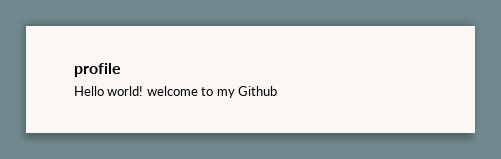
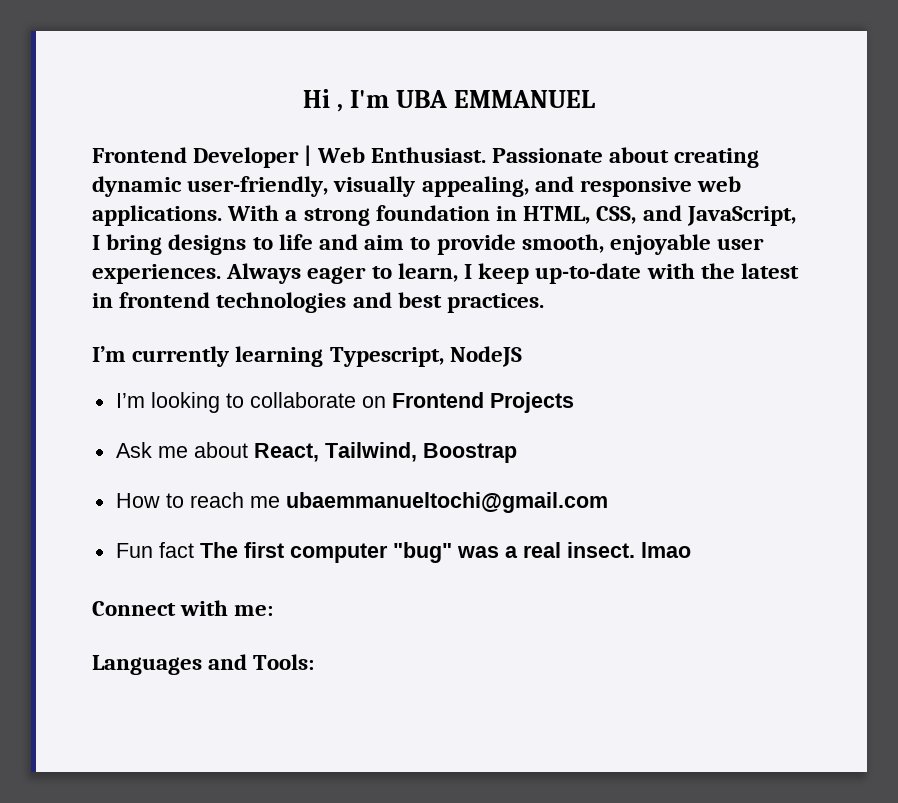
- profile
- Hello world! welcome to my Github
+ Hi , I'm UBA EMMANUEL
+ Frontend Developer | Web Enthusiast. Passionate about creating dynamic user-friendly, visually appealing, and responsive web applications. With a strong foundation in HTML, CSS, and JavaScript, I bring designs to life and aim to provide smooth, enjoyable user experiences. Always eager to learn, I keep up-to-date with the latest in frontend technologies and best practices.
+ I’m currently learning Typescript, NodeJS
+ I’m looking to collaborate on Frontend Projects
+ Ask me about React, Tailwind, Boostrap
+ How to reach me ubaemmanueltochi@gmail.com
+ Fun fact The first computer "bug" was a real insect. lmao
+ Connect with me:
+ Languages and Tools:

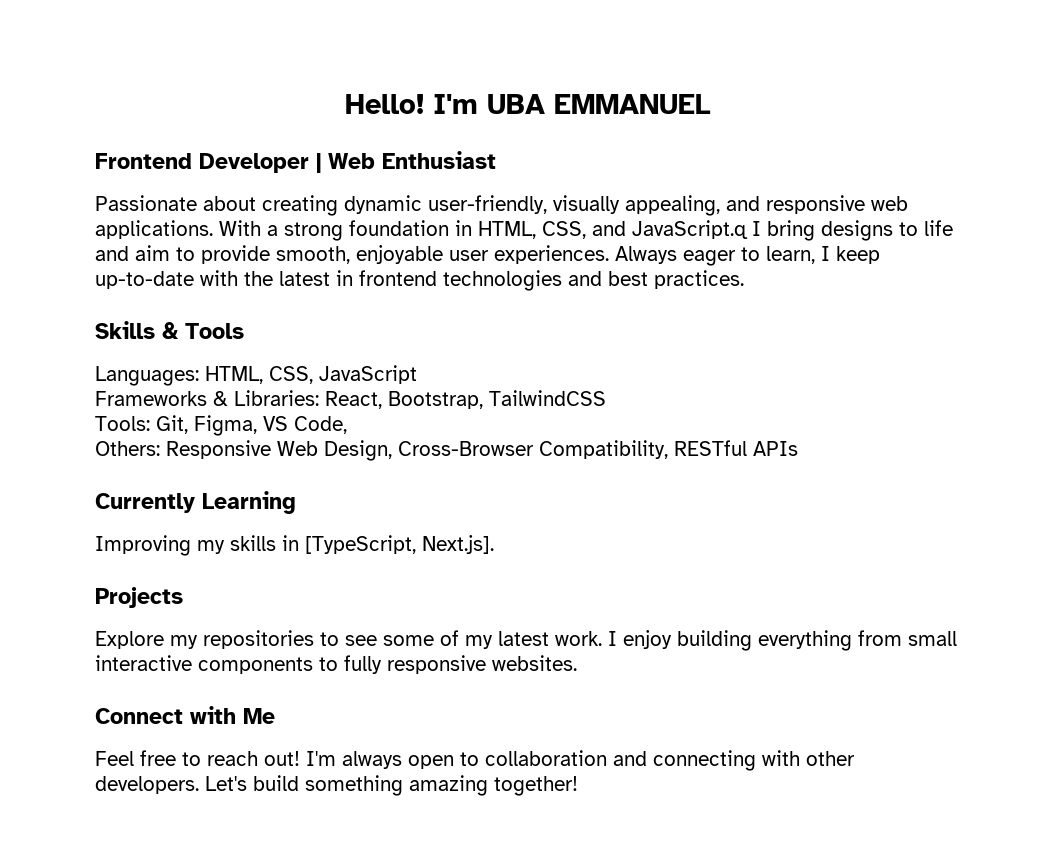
- Hi , I'm UBA EMMANUEL
+ Hello! I'm UBA EMMANUEL
- Frontend Developer | Web Enthusiast. Passionate about creating dynamic user-friendly, visually appealing, and responsive web applications.
+ Frontend Developer | Web Enthusiast
+ Passionate about creating dynamic user-friendly, visually appealing, and responsive web applications.
- With a strong foundation in HTML, CSS, and JavaScript, I bring designs to life and aim to provide smooth, enjoyable user experiences.
+ With a strong foundation in HTML, CSS, and JavaScript.q I bring designs to life and aim to provide smooth, enjoyable user experiences.
- I’m currently learning Typescript, NodeJS
- I’m looking to collaborate on Frontend Projects
- Ask me about React, Tailwind, Boostrap
- How to reach me ubaemmanueltochi@gmail.com
- Fun fact The first computer "bug" was a real insect. lmao
- Connect with me:
- Languages and Tools:
+ Skills & Tools
+ Languages: HTML, CSS, JavaScript
+ Frameworks & Libraries: React, Bootstrap, TailwindCSS
+ Tools: Git, Figma, VS Code,
+ Others: Responsive Web Design, Cross-Browser Compatibility, RESTful APIs
+ Currently Learning
+ Improving my skills in [TypeScript, Next.js].
+ Projects
+ Explore my repositories to see some of my latest work. I enjoy building everything from small interactive components to fully responsive websites.
+ Connect with Me
+ Feel free to reach out! I'm always open to collaboration and connecting with other developers. Let's build something amazing together!

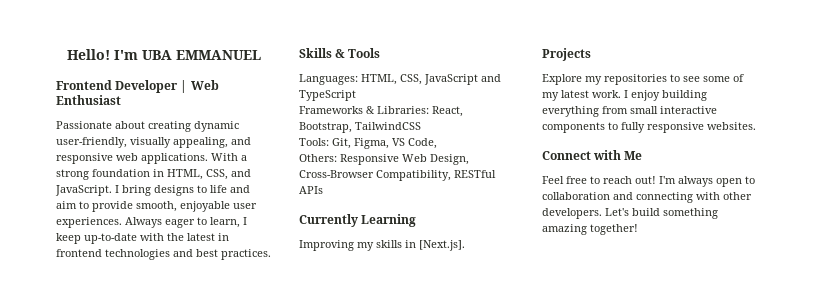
- With a strong foundation in HTML, CSS, and JavaScript.q I bring designs to life and aim to provide smooth, enjoyable user experiences.
+ With a strong foundation in HTML, CSS, and JavaScript. I bring designs to life and aim to provide smooth, enjoyable user experiences.
- Languages: HTML, CSS, JavaScript
+ Languages: HTML, CSS, JavaScript and TypeScript
- Improving my skills in [TypeScript, Next.js].
+ Improving my skills in [Next.js].

